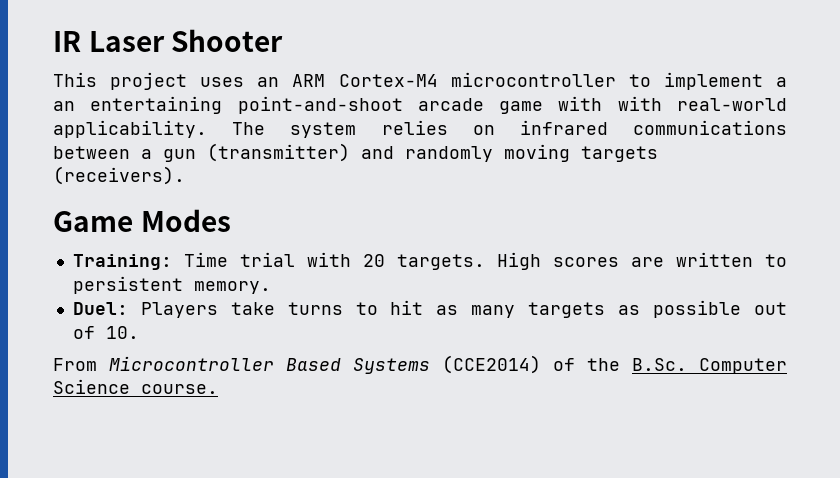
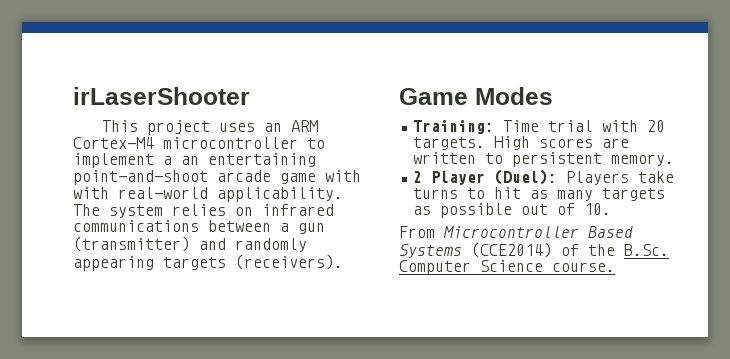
- IR Laser Shooter
+ irLaserShooter
- The system relies on infrared communications between a gun (transmitter) and randomly moving targets (receivers).
+ The system relies on infrared communications between a gun (transmitter) and randomly appearing targets (receivers).
- Duel: Players take turns to hit as many targets as possible out of 10.
+ 2 Player (Duel): Players take turns to hit as many targets as possible out of 10.

